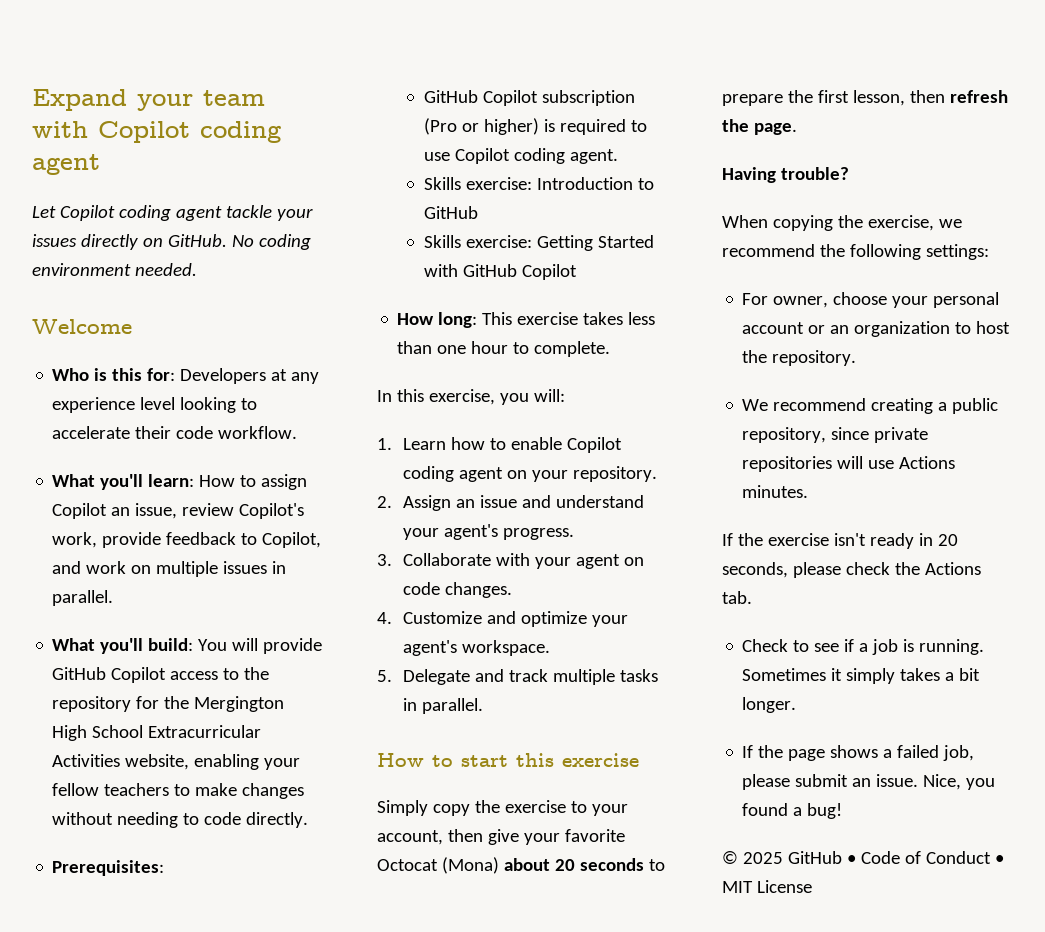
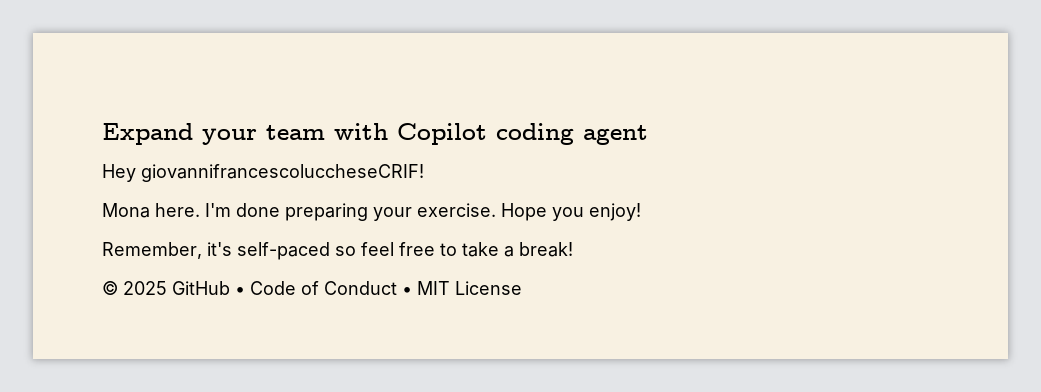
- Let Copilot coding agent tackle your issues directly on GitHub. No coding environment needed.
- Welcome
- Who is this for: Developers at any experience level looking to accelerate their code workflow.
- What you'll learn: How to assign Copilot an issue, review Copilot's work, provide feedback to Copilot, and work on multiple issues in parallel.
- What you'll build: You will provide GitHub Copilot access to the repository for the Mergington High School Extracurricular Activities website, enabling your fellow teachers to make changes without needing to code directly.
- Prerequisites:
- GitHub Copilot subscription (Pro or higher) is required to use Copilot coding agent.
- Skills exercise: Introduction to GitHub
- Skills exercise: Getting Started with GitHub Copilot
- How long: This exercise takes less than one hour to complete.
- In this exercise, you will:
- 1. Learn how to enable Copilot coding agent on your repository.
- 2. Assign an issue and understand your agent's progress.
- 3. Collaborate with your agent on code changes.
- 4. Customize and optimize your agent's workspace.
- 5. Delegate and track multiple tasks in parallel.
- How to start this exercise
- Simply copy the exercise to your account, then give your favorite Octocat (Mona) about 20 seconds to prepare the first lesson, then refresh the page.
- Having trouble?
- When copying the exercise, we recommend the following settings:
- For owner, choose your personal account or an organization to host the repository.
- We recommend creating a public repository, since private repositories will use Actions minutes.
- If the exercise isn't ready in 20 seconds, please check the Actions tab.
- Check to see if a job is running. Sometimes it simply takes a bit longer.
- If the page shows a failed job, please submit an issue. Nice, you found a bug!
+ Hey giovannifrancescoluccheseCRIF!
+ Mona here. I'm done preparing your exercise. Hope you enjoy!
+ Remember, it's self-paced so feel free to take a break!

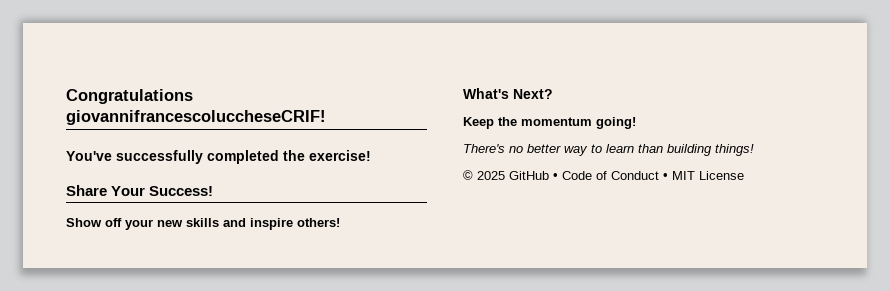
- Expand your team with Copilot coding agent
- Hey giovannifrancescoluccheseCRIF!
- Mona here. I'm done preparing your exercise. Hope you enjoy!
- Remember, it's self-paced so feel free to take a break!
+ Congratulations giovannifrancescoluccheseCRIF!
+ You've successfully completed the exercise!
+ Share Your Success!
+ Show off your new skills and inspire others!
+ What's Next?
+ Keep the momentum going!
+ There's no better way to learn than building things!

